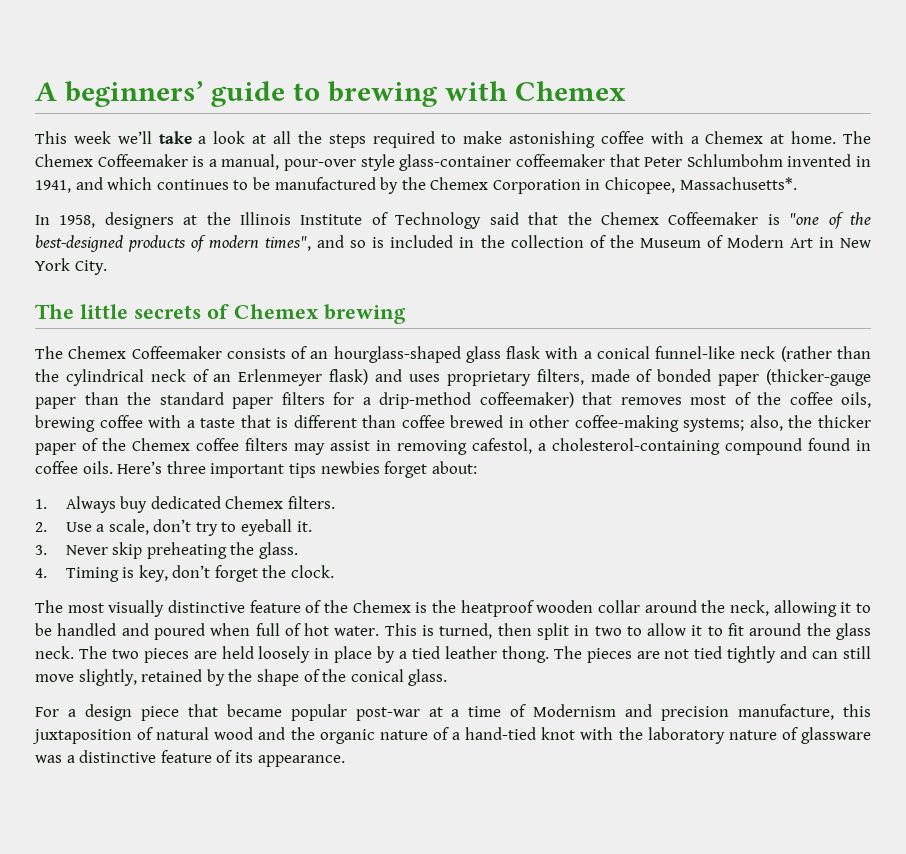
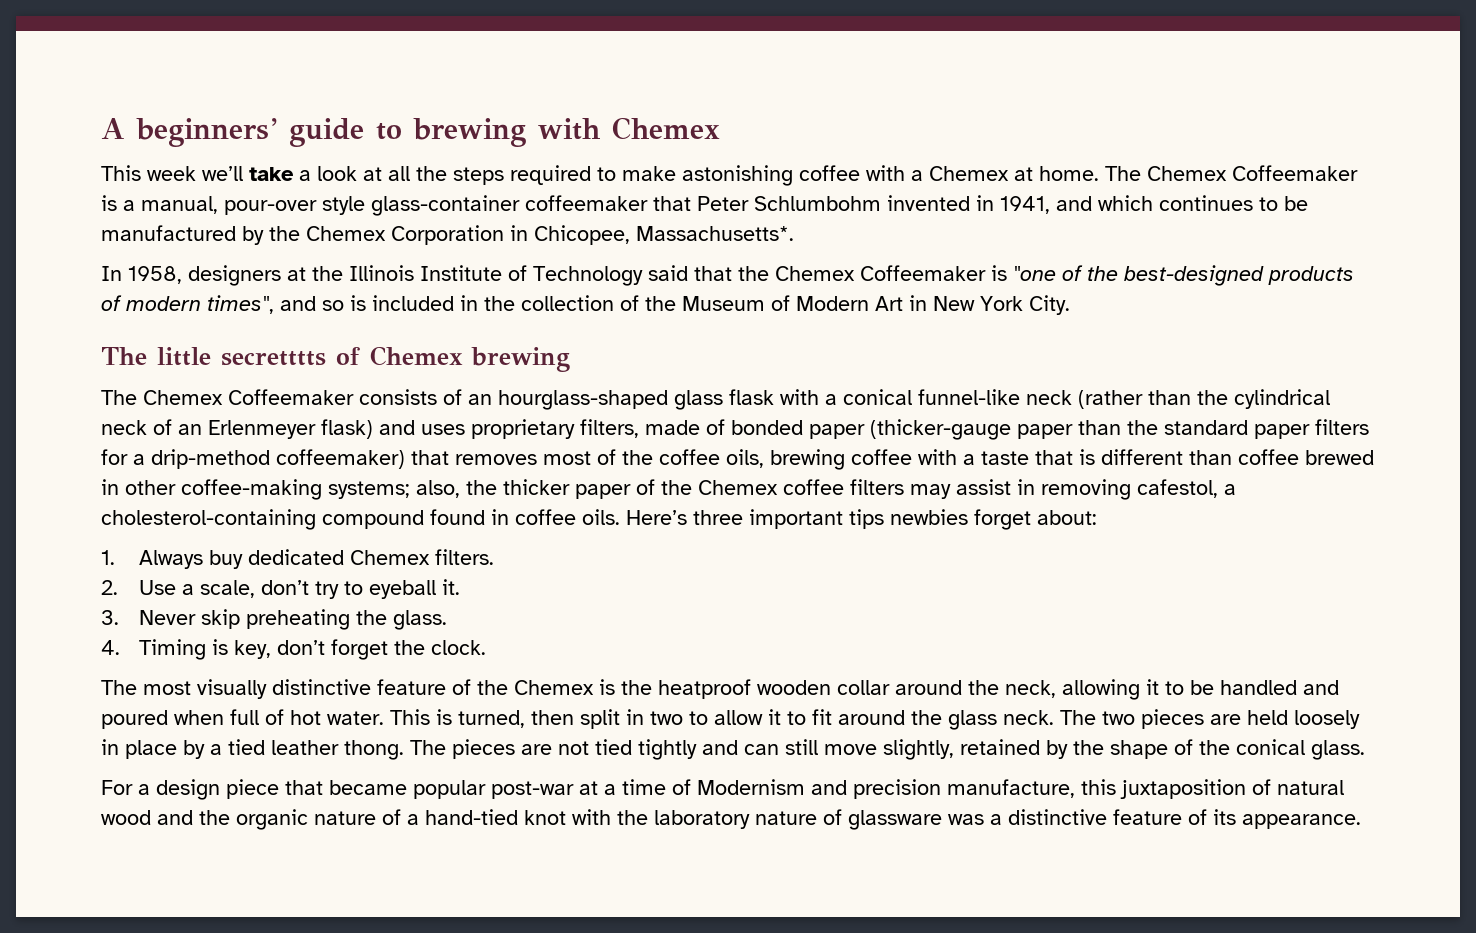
- The little secrets of Chemex brewing
+ The little secretttts of Chemex brewing

